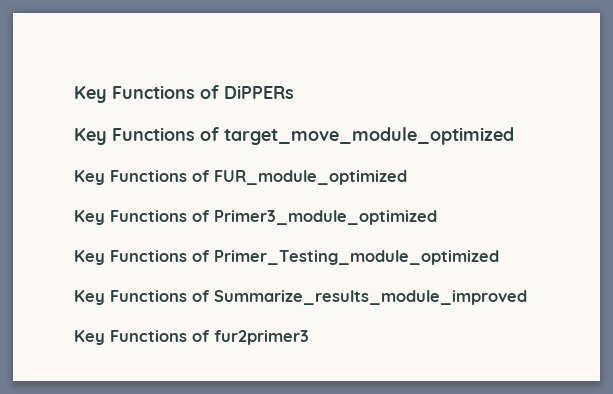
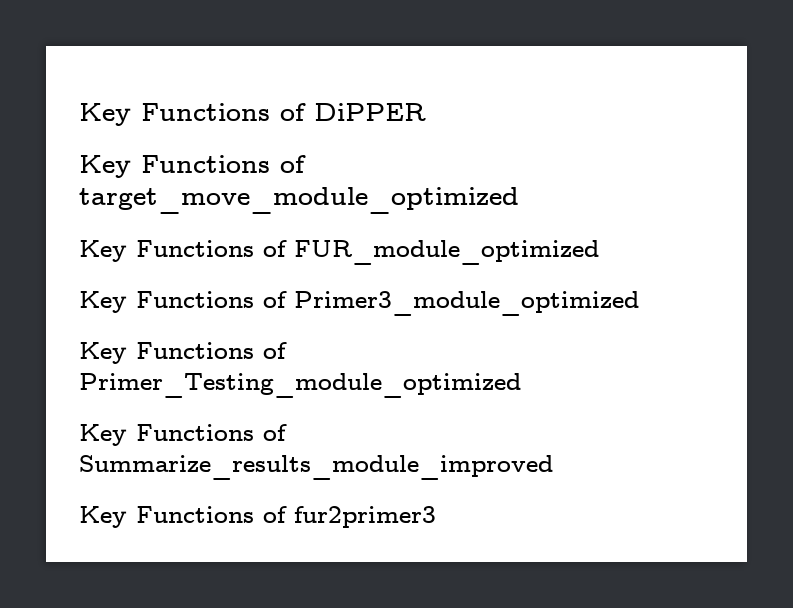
- Key Functions of DiPPERs
+ Key Functions of DiPPER

